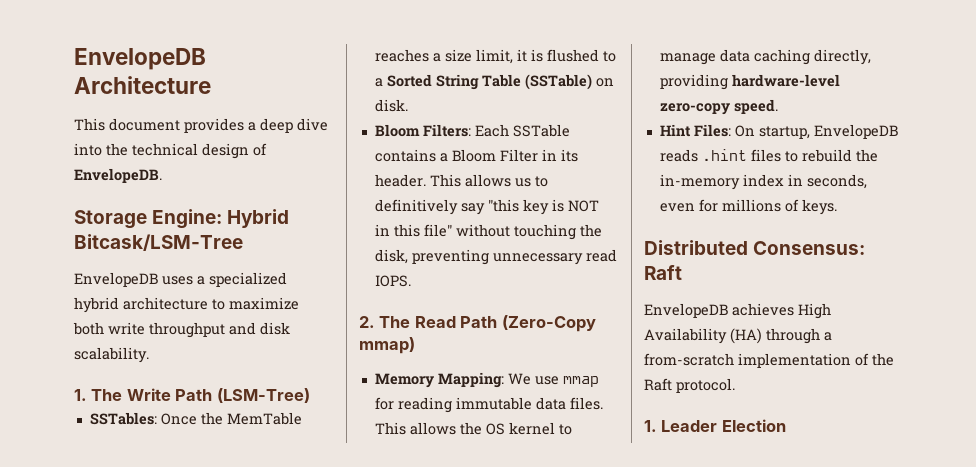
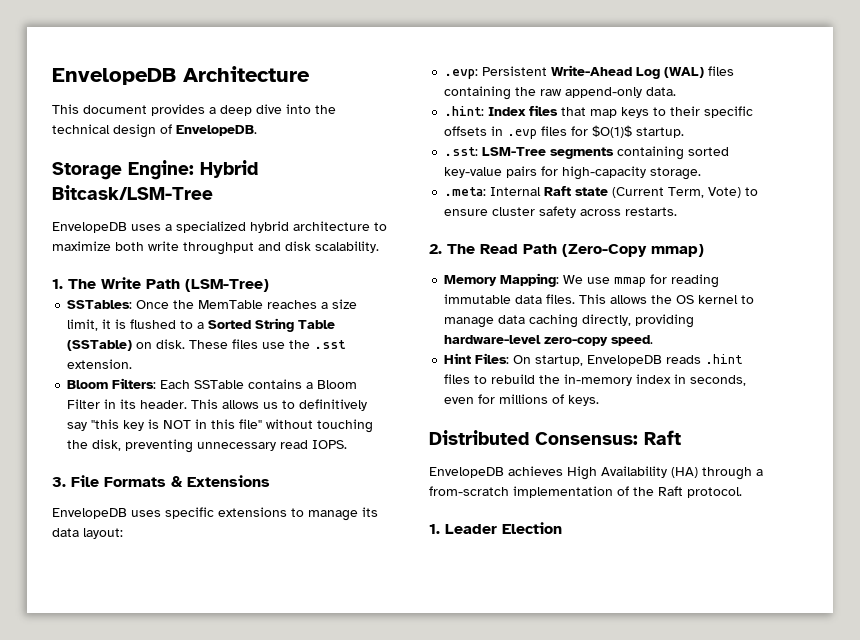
+ These files use the .sst extension.
+ 3. File Formats & Extensions
+ EnvelopeDB uses specific extensions to manage its data layout:
+ .evp: Persistent Write-Ahead Log (WAL) files containing the raw append-only data.
+ .hint: Index files that map keys to their specific offsets in .evp files for $O(1)$ startup.
+ .sst: LSM-Tree segments containing sorted key-value pairs for high-capacity storage.
+ .meta: Internal Raft state (Current Term, Vote) to ensure cluster safety across restarts.

